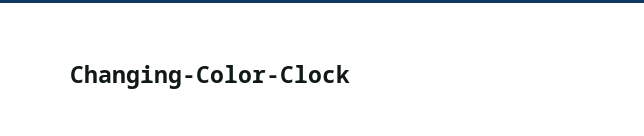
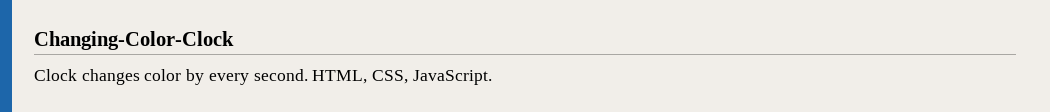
+ Clock changes color by every second. HTML, CSS, JavaScript.

